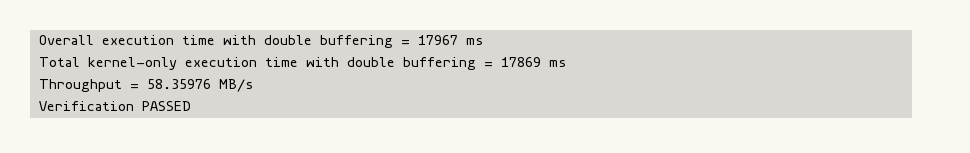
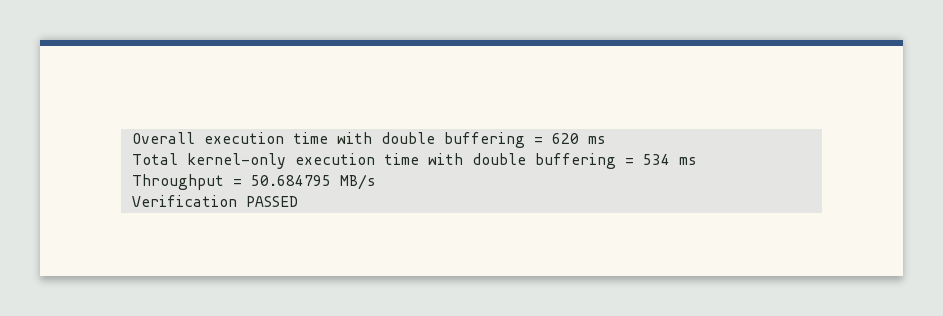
- Overall execution time with double buffering = 17967 ms
+ Overall execution time with double buffering = 620 ms
- Total kernel-only execution time with double buffering = 17869 ms
+ Total kernel-only execution time with double buffering = 534 ms
- Throughput = 58.35976 MB/s
+ Throughput = 50.684795 MB/s

